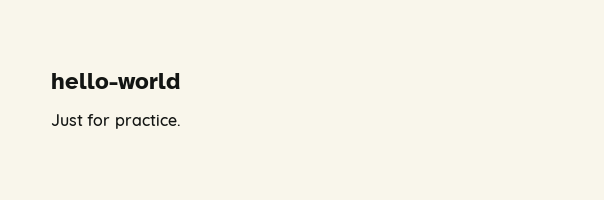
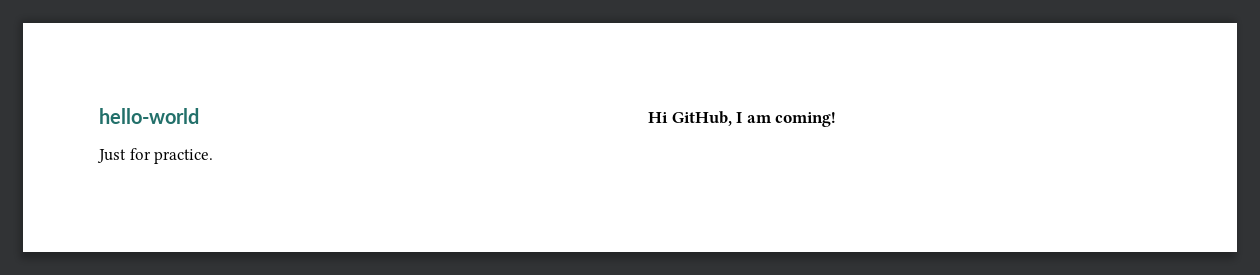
+ Hi GitHub, I am coming!

